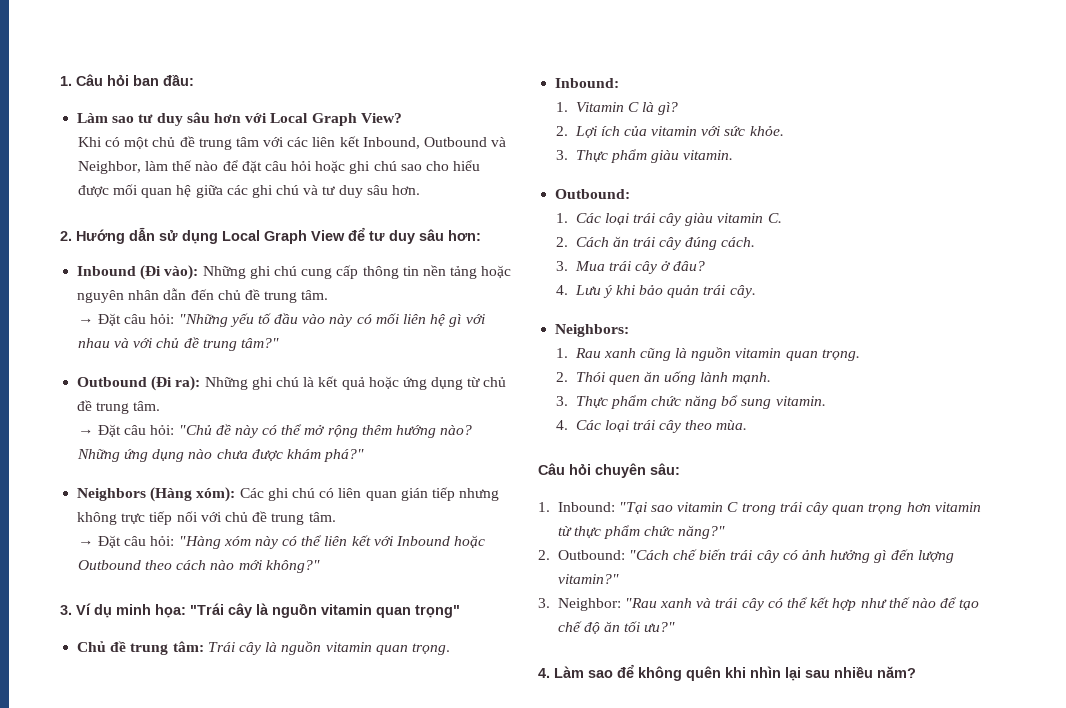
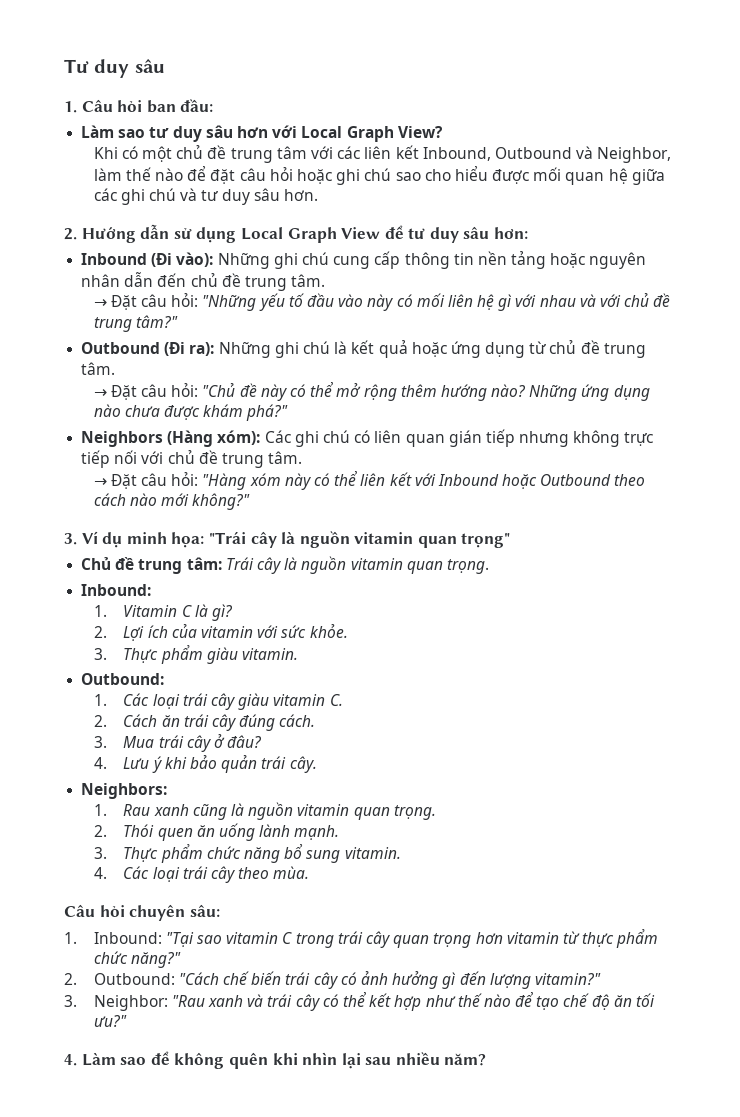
+ Tư duy sâu

